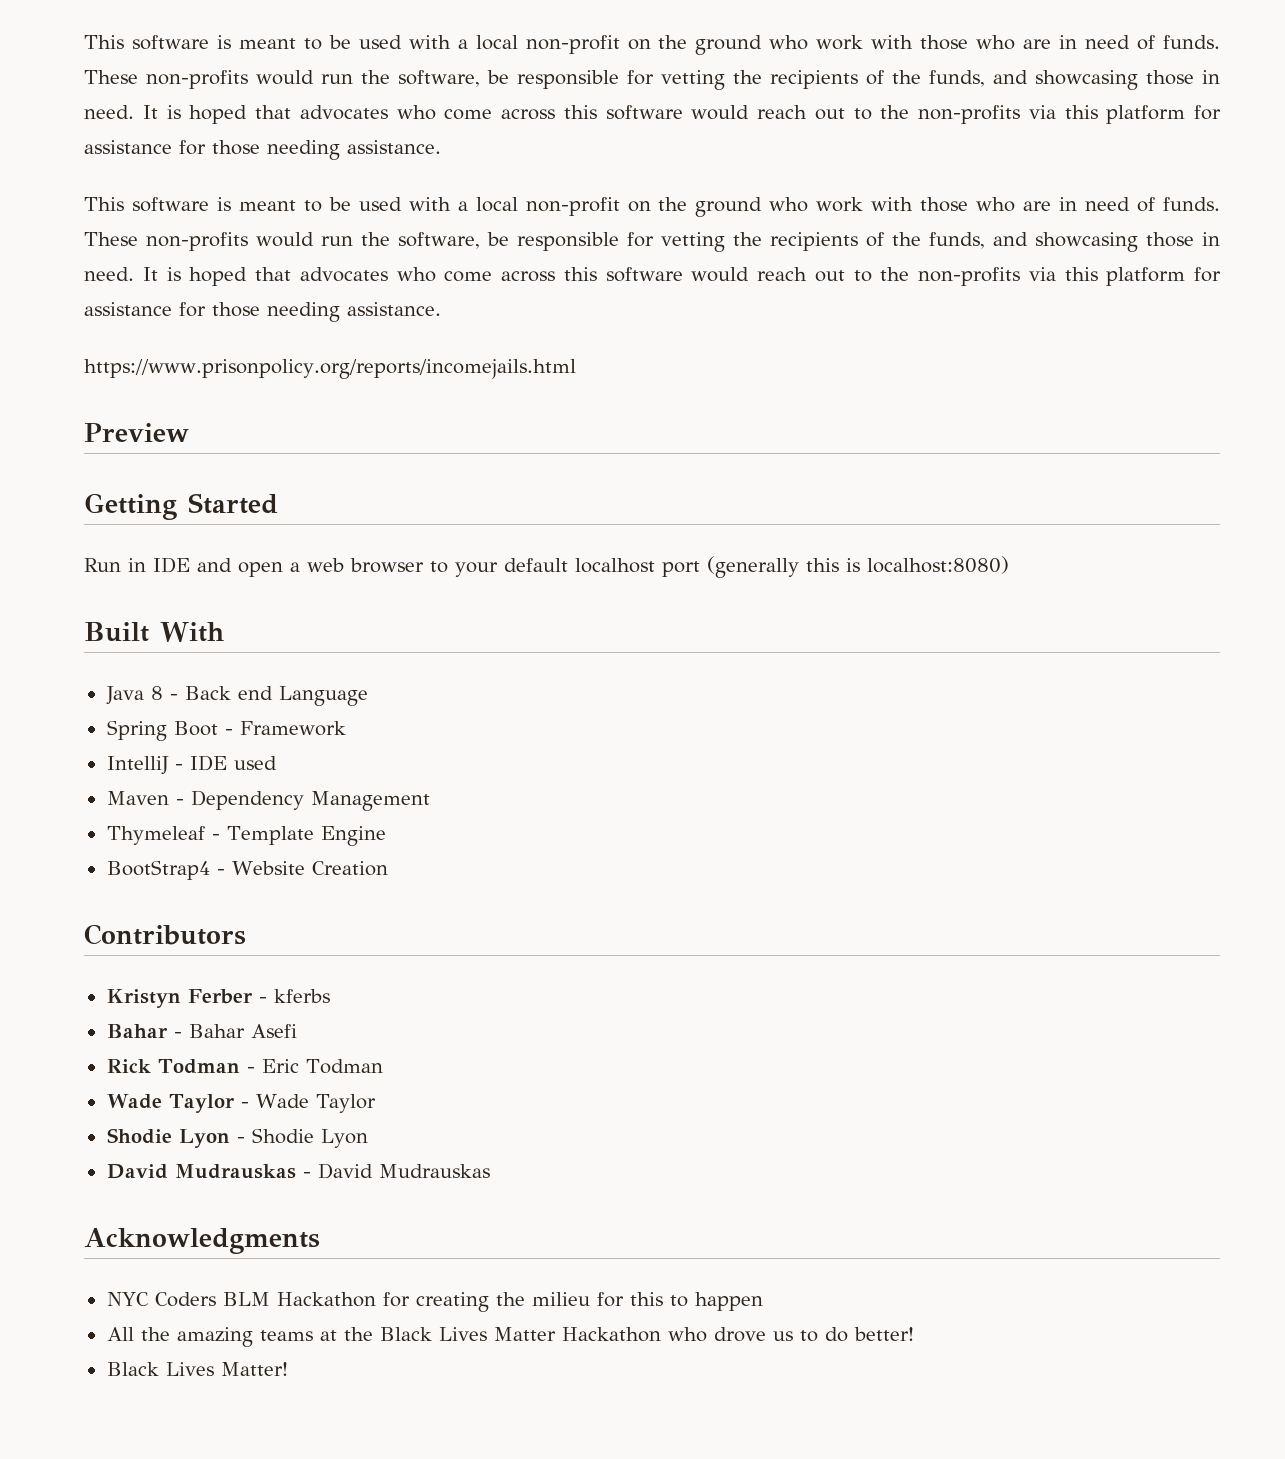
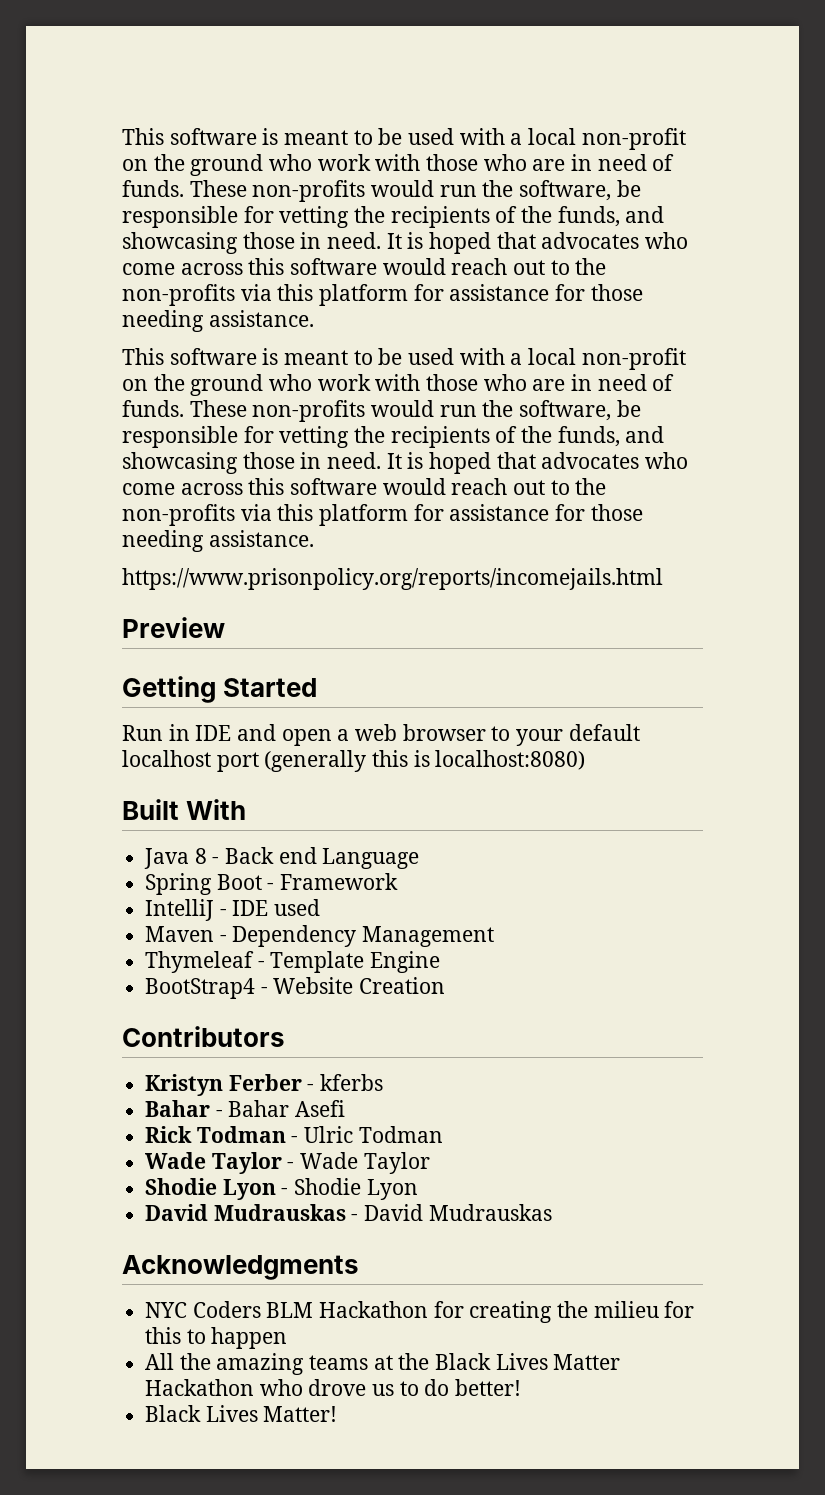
- Rick Todman - Eric Todman
+ Rick Todman - Ulric Todman

